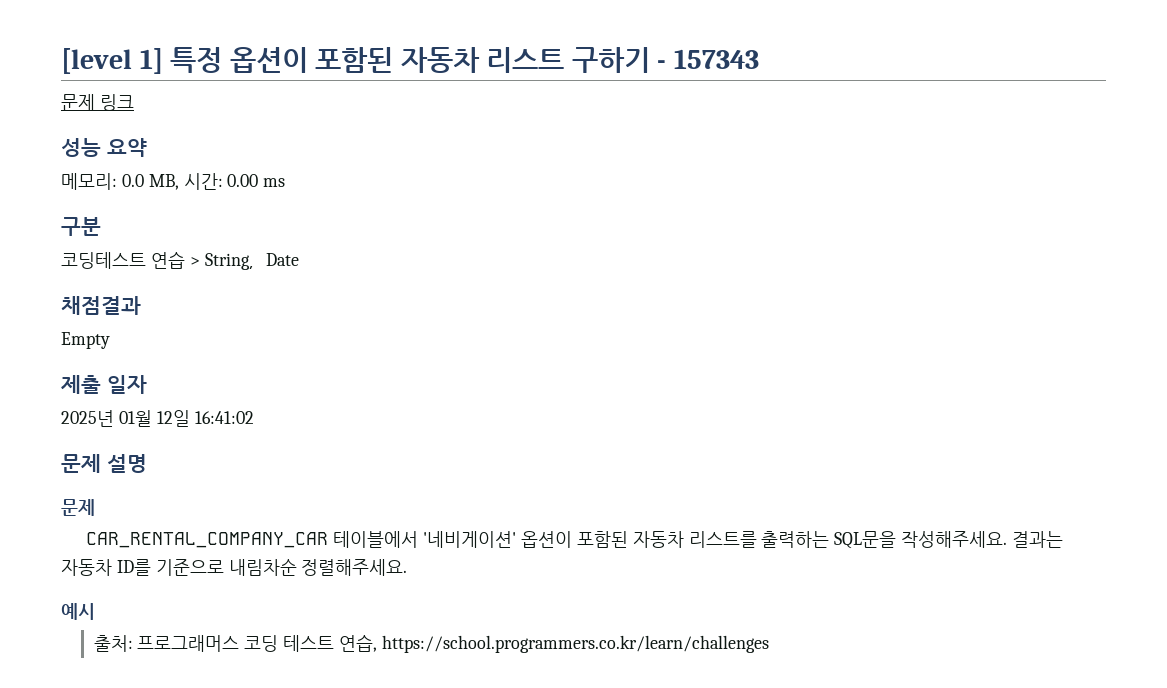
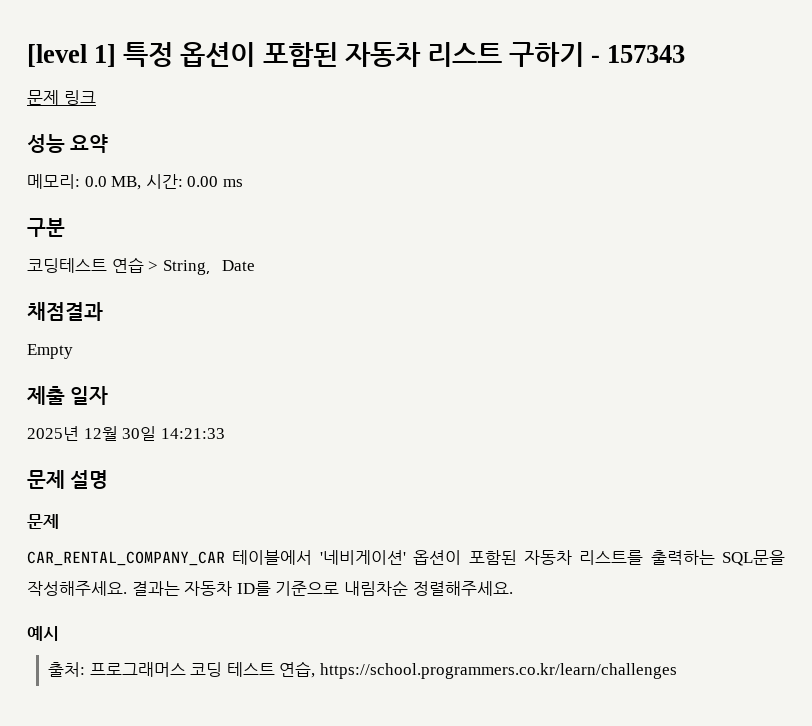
- 2025년 01월 12일 16:41:02
+ 2025년 12월 30일 14:21:33

